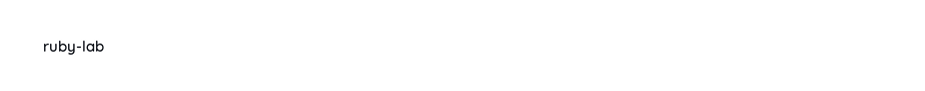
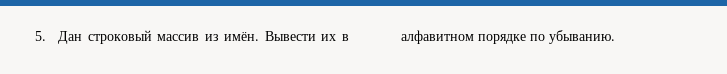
- ruby-lab
+ 5. Дан строковый массив из имён. Вывести их в алфавитном порядке по убыванию.

